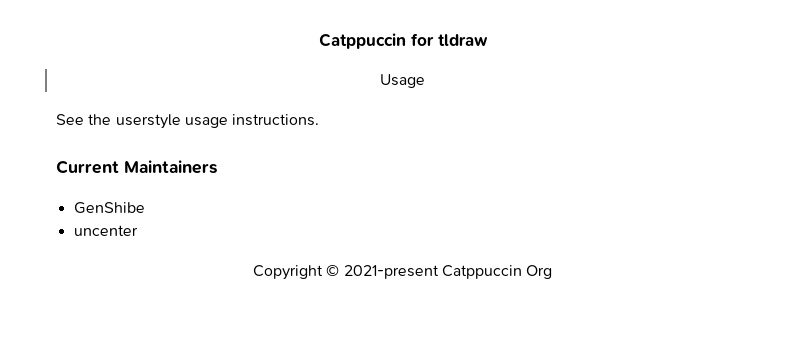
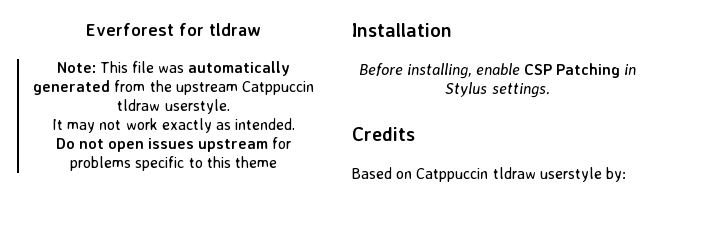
- Catppuccin for tldraw
+ Everforest for tldraw
- Usage
- See the userstyle usage instructions.
- Current Maintainers
- GenShibe
- uncenter
- Copyright © 2021-present Catppuccin Org
+ Note: This file was automatically generated from the upstream Catppuccin tldraw userstyle.
+ It may not work exactly as intended.
+ Do not open issues upstream for problems specific to this theme
+ Installation
+ Before installing, enable CSP Patching in Stylus settings.
+ Credits
+ Based on Catppuccin tldraw userstyle by:

